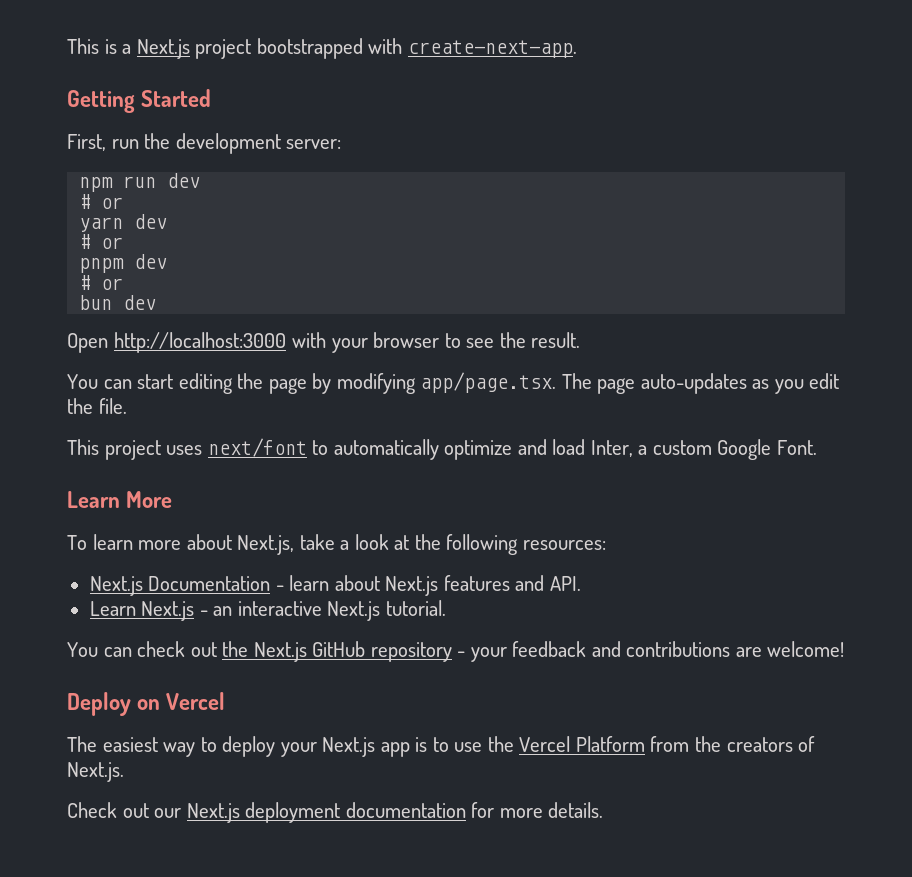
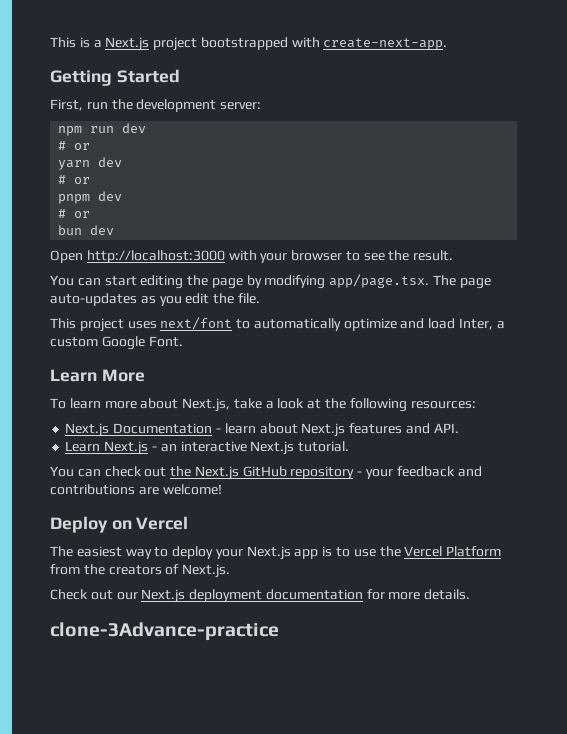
+ clone-3Advance-practice

